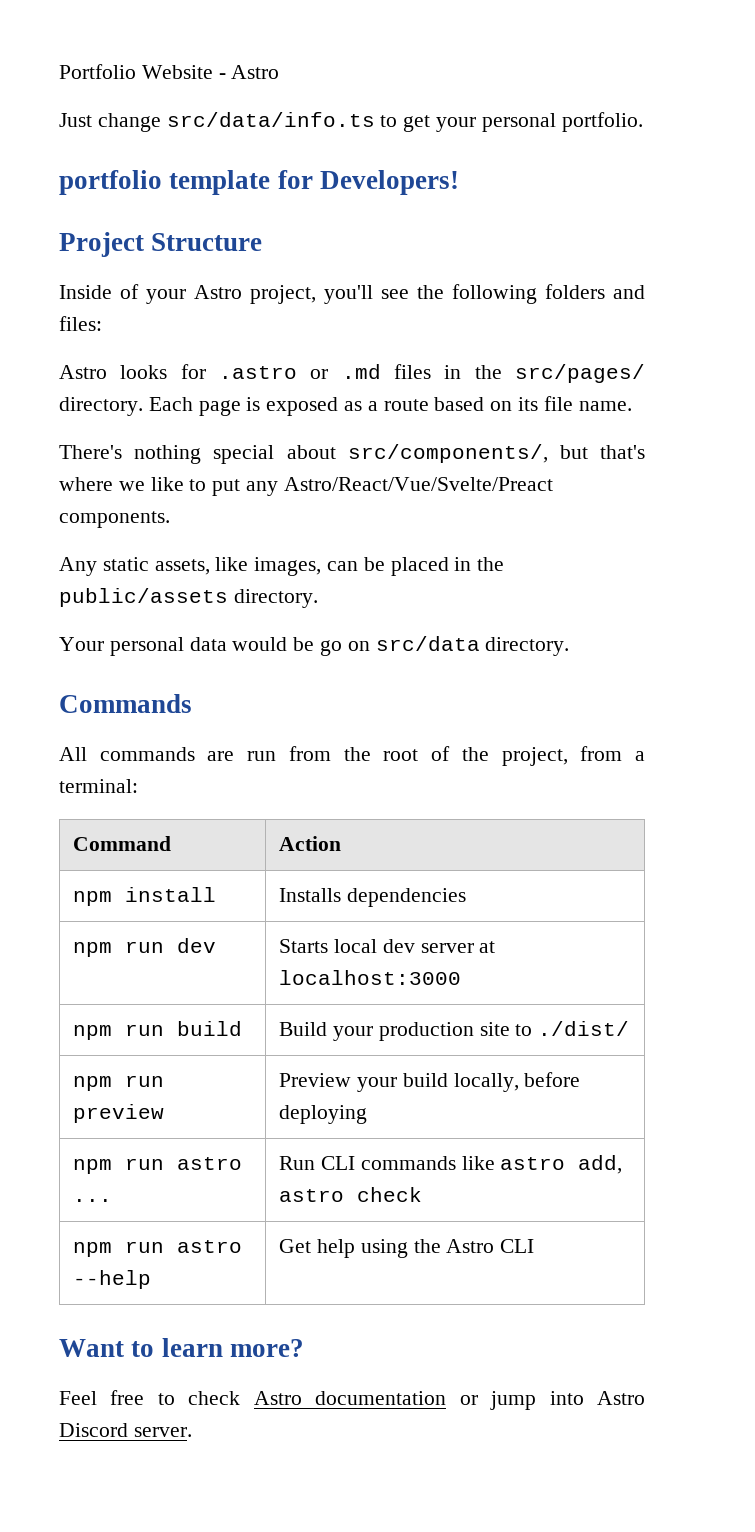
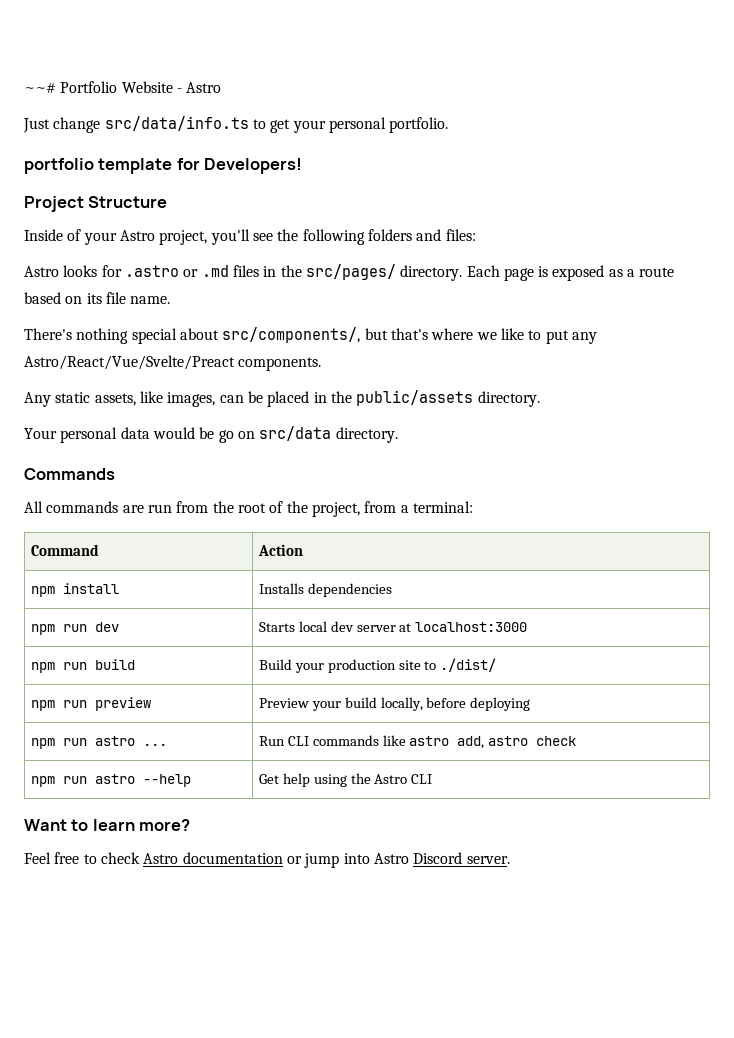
- Portfolio Website - Astro
+ ~~# Portfolio Website - Astro

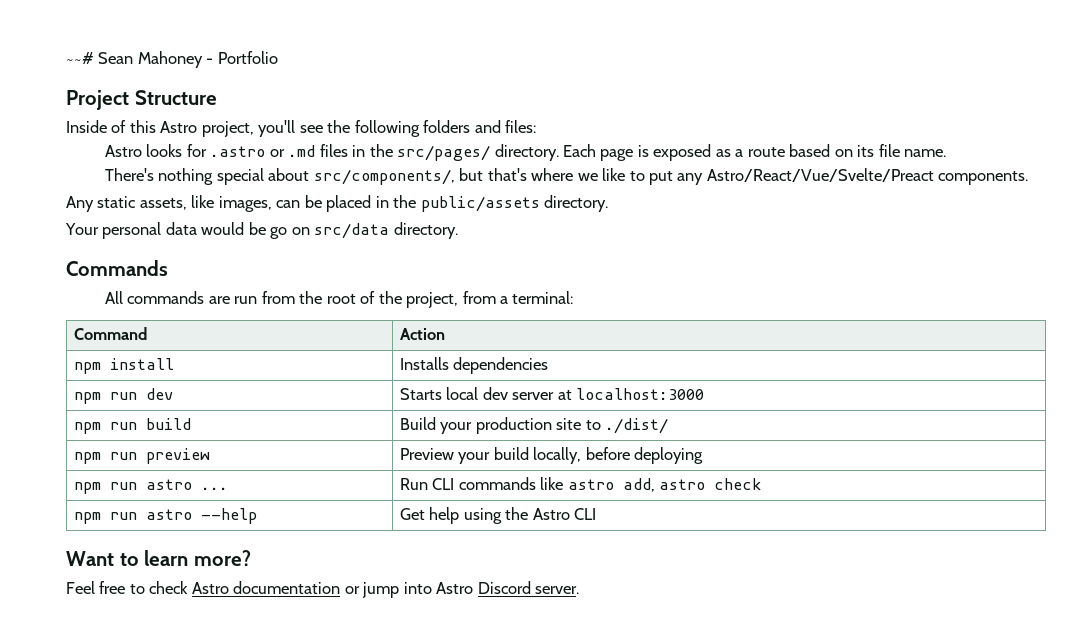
- ~~# Portfolio Website - Astro
- Just change src/data/info.ts to get your personal portfolio.
- portfolio template for Developers!
+ ~~# Sean Mahoney - Portfolio
- Inside of your Astro project, you'll see the following folders and files:
+ Inside of this Astro project, you'll see the following folders and files:

